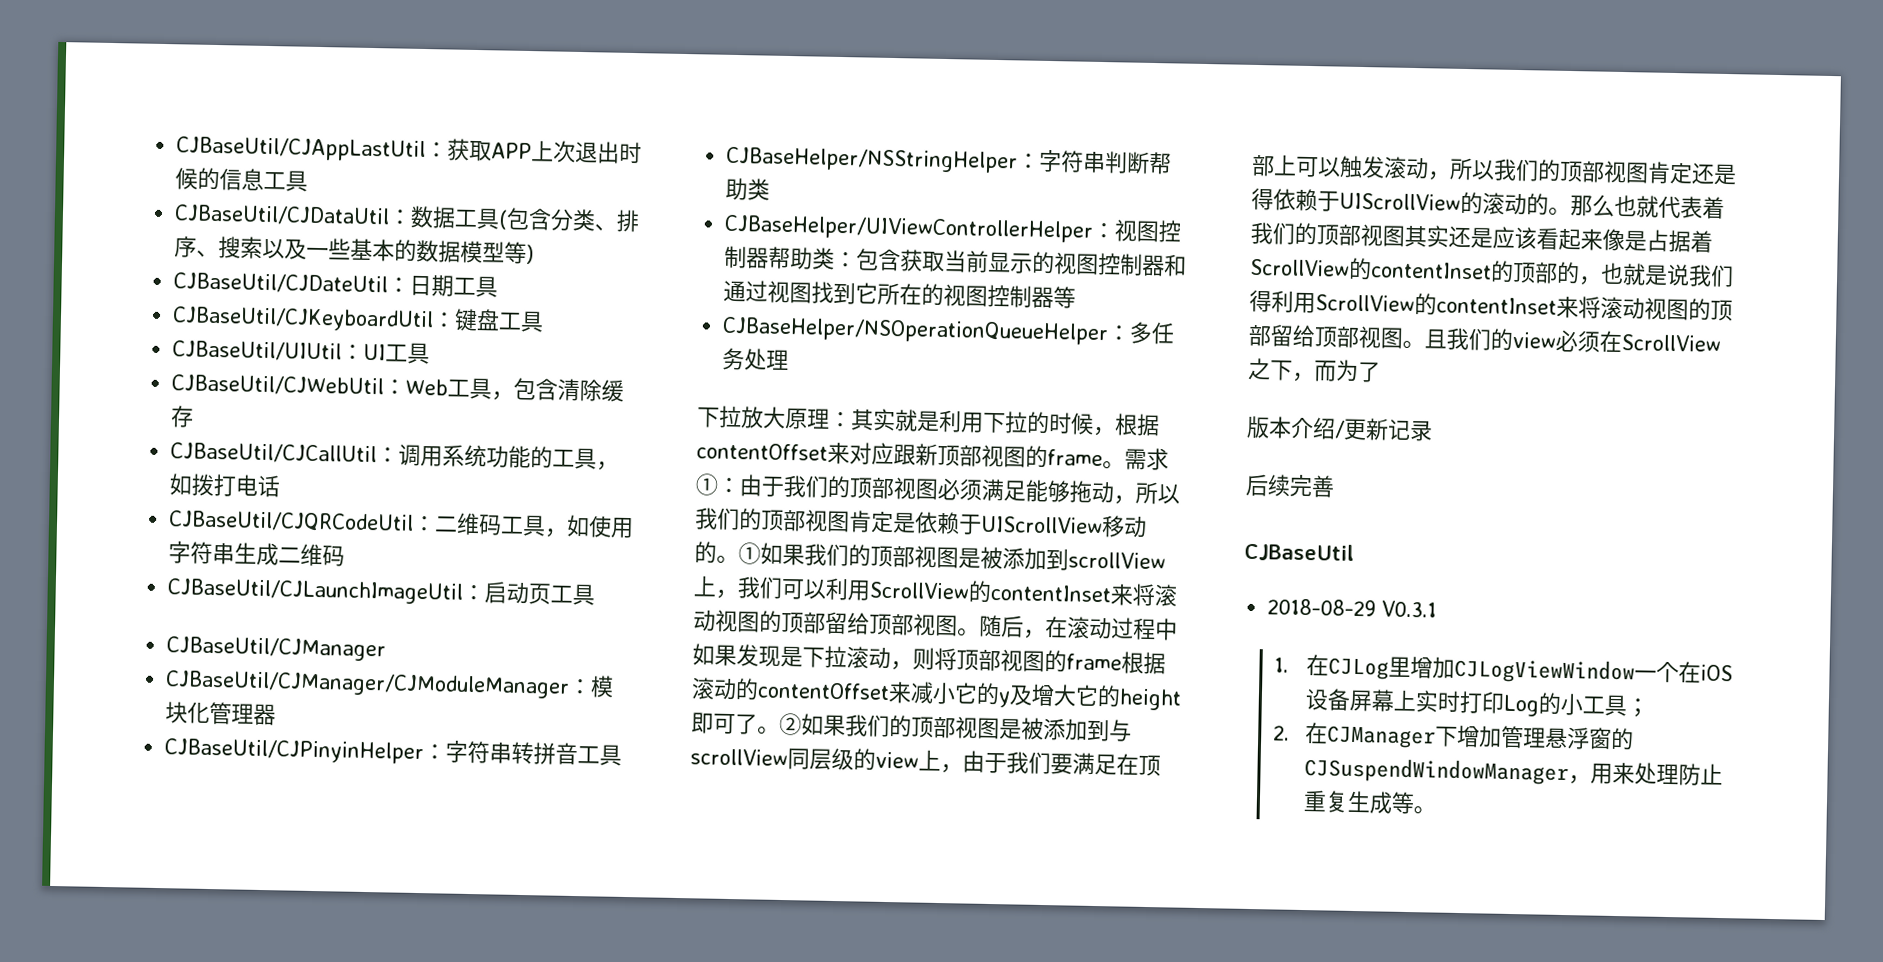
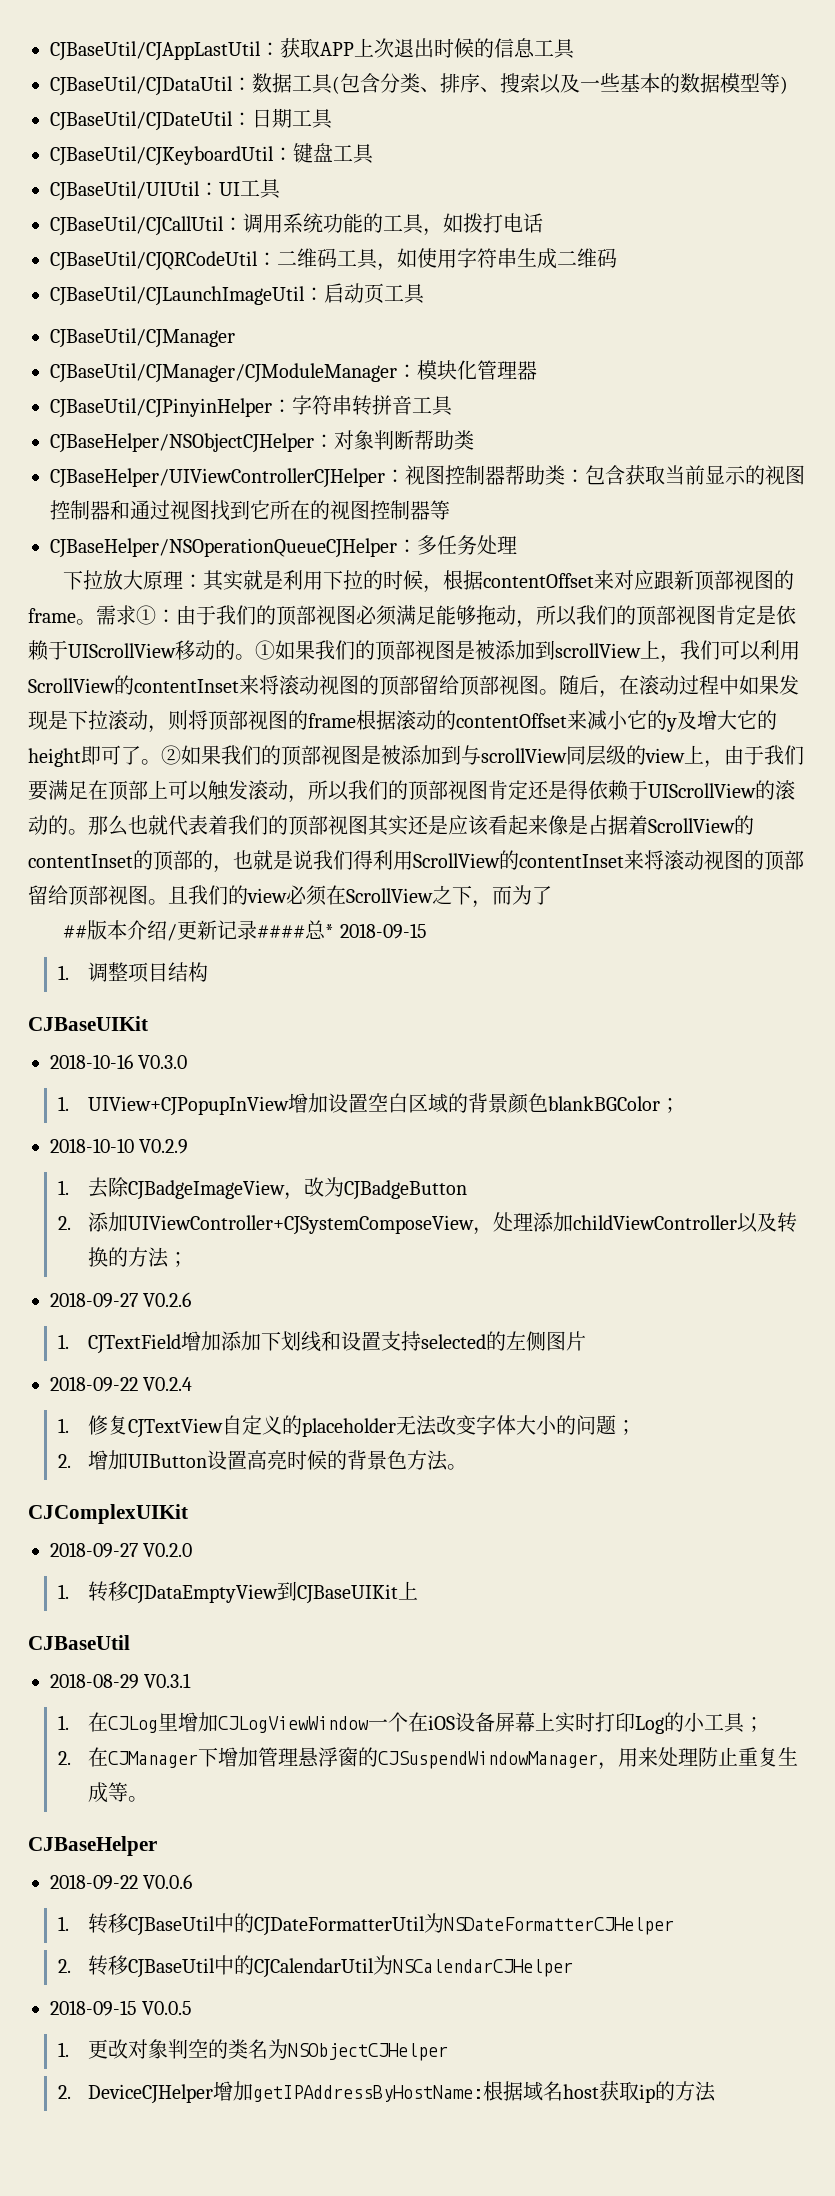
- CJBaseUtil/CJWebUtil：Web工具，包含清除缓存
- CJBaseHelper/NSStringHelper：字符串判断帮助类
+ CJBaseHelper/NSObjectCJHelper：对象判断帮助类
- CJBaseHelper/UIViewControllerHelper：视图控制器帮助类：包含获取当前显示的视图控制器和通过视图找到它所在的视图控制器等
+ CJBaseHelper/UIViewControllerCJHelper：视图控制器帮助类：包含获取当前显示的视图控制器和通过视图找到它所在的视图控制器等
- CJBaseHelper/NSOperationQueueHelper：多任务处理
+ CJBaseHelper/NSOperationQueueCJHelper：多任务处理
- 版本介绍/更新记录
- 后续完善
+ ##版本介绍/更新记录####总* 2018-09-15
+ 1.调整项目结构
+ CJBaseUIKit
+ 2018-10-16 V0.3.0
+ 1. UIView+CJPopupInView增加设置空白区域的背景颜色blankBGColor；
+ 2018-10-10 V0.2.9
+ 1.去除CJBadgeImageView，改为CJBadgeButton
+ 2.添加UIViewController+CJSystemComposeView，处理添加childViewController以及转换的方法；
+ 2018-09-27 V0.2.6
+ 1. CJTextField增加添加下划线和设置支持selected的左侧图片
+ 2018-09-22 V0.2.4
+ 1.修复CJTextView自定义的placeholder无法改变字体大小的问题；
+ 2.增加UIButton设置高亮时候的背景色方法。
+ CJComplexUIKit
+ 2018-09-27 V0.2.0
+ 1.转移CJDataEmptyView到CJBaseUIKit上
+ CJBaseHelper
+ 2018-09-22 V0.0.6
+ 1.转移CJBaseUtil中的CJDateFormatterUtil为NSDateFormatterCJHelper
+ 2.转移CJBaseUtil中的CJCalendarUtil为NSCalendarCJHelper
+ 2018-09-15 V0.0.5
+ 1.更改对象判空的类名为NSObjectCJHelper
+ 2. DeviceCJHelper增加getIPAddressByHostName:根据域名host获取ip的方法

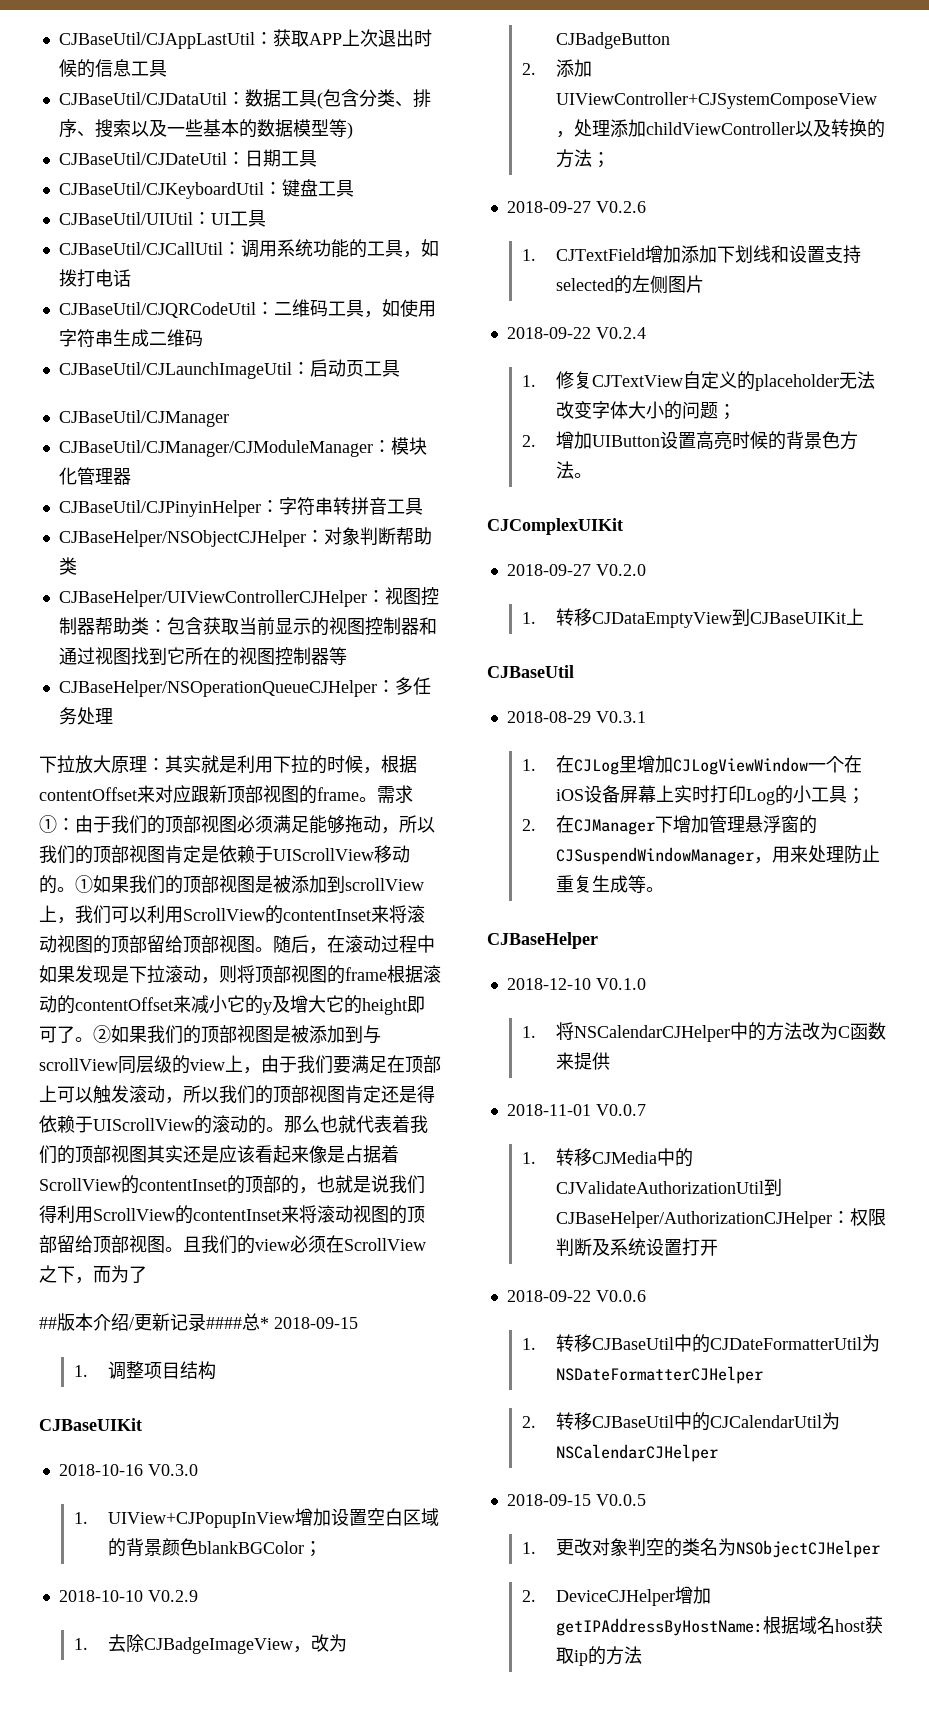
+ 2018-12-10 V0.1.0
+ 1.将NSCalendarCJHelper中的方法改为C函数来提供
+ 2018-11-01 V0.0.7
+ 1.转移CJMedia中的CJValidateAuthorizationUtil到CJBaseHelper/AuthorizationCJHelper：权限判断及系统设置打开

